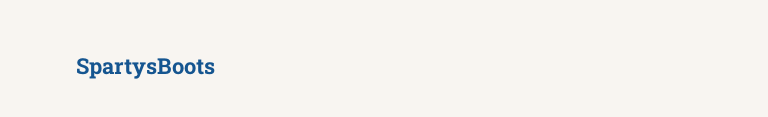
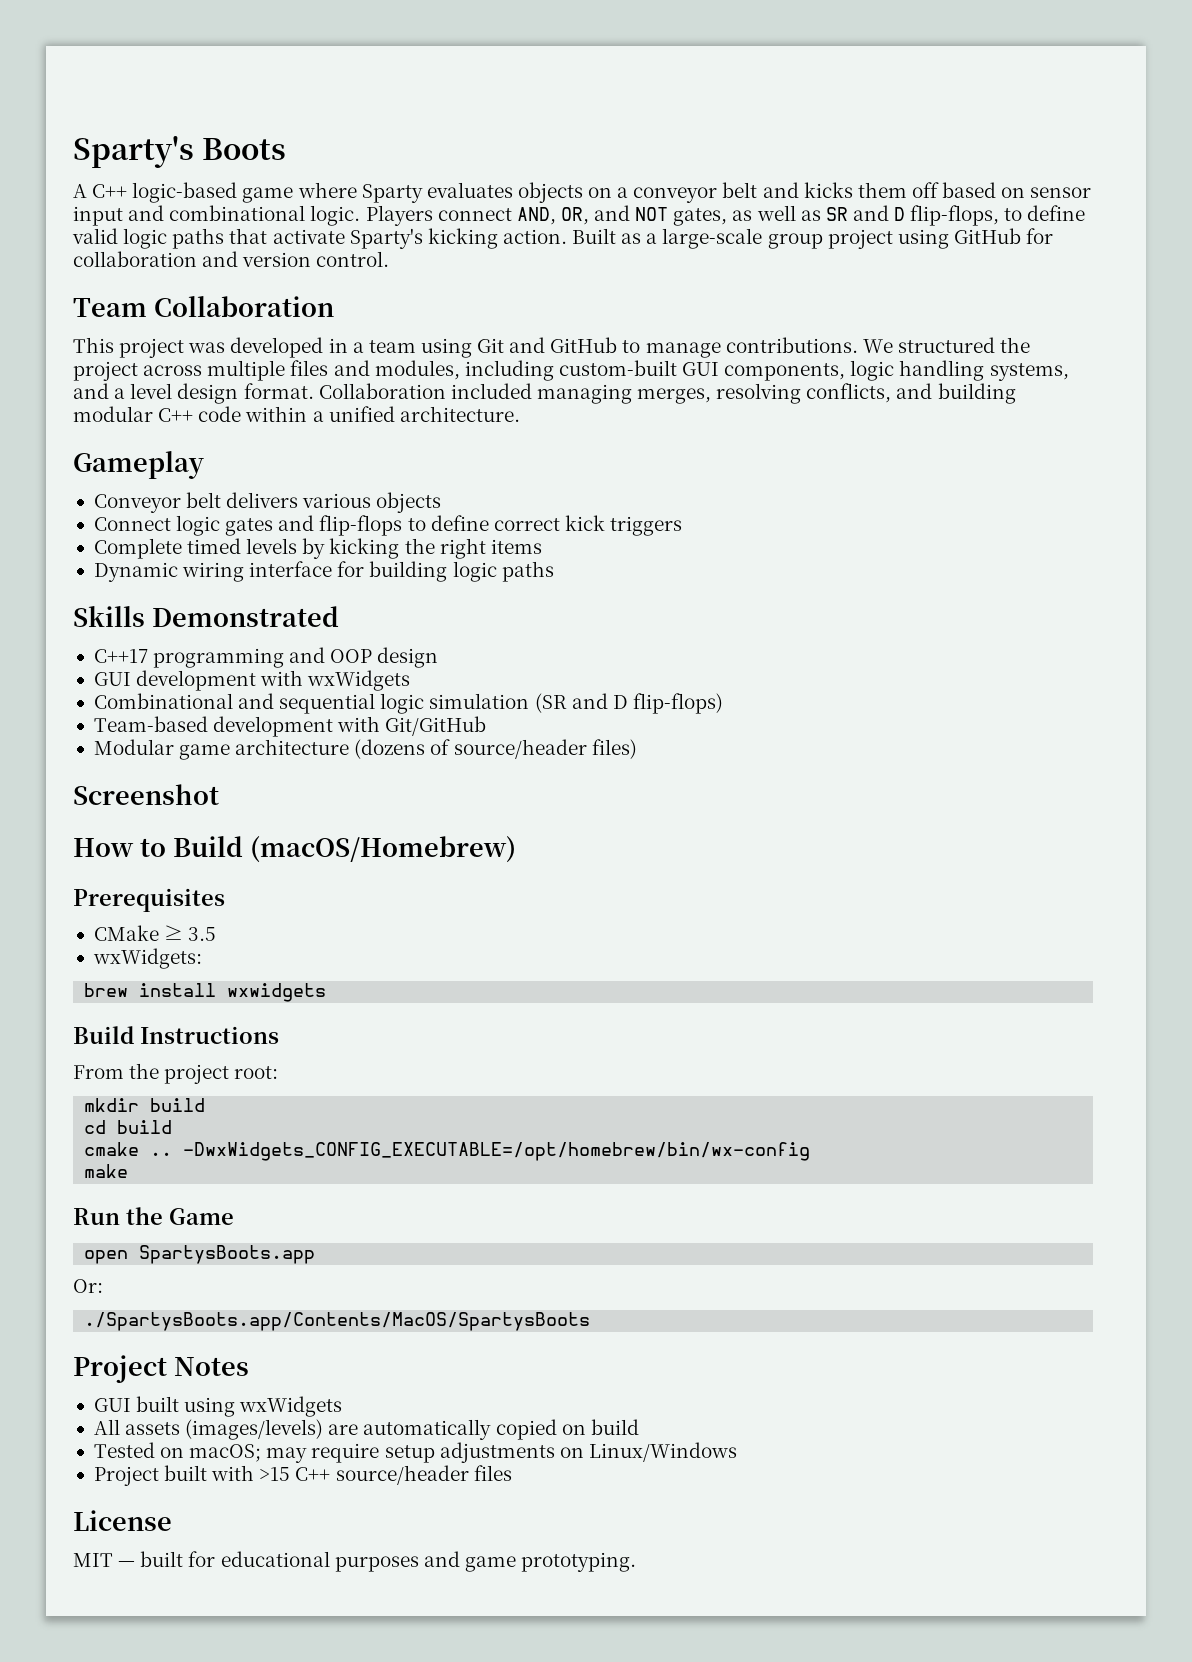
- SpartysBoots
+ Sparty's Boots
+ A C++ logic-based game where Sparty evaluates objects on a conveyor belt and kicks them off based on sensor input and combinational logic. Players connect AND, OR, and NOT gates, as well as SR and D flip-flops, to define valid logic paths that activate Sparty's kicking action. Built as a large-scale group project using GitHub for collaboration and version control.
+ Team Collaboration
+ This project was developed in a team using Git and GitHub to manage contributions. We structured the project across multiple files and modules, including custom-built GUI components, logic handling systems, and a level design format. Collaboration included managing merges, resolving conflicts, and building modular C++ code within a unified architecture.
+ Gameplay
+ Conveyor belt delivers various objects
+ Connect logic gates and flip-flops to define correct kick triggers
+ Complete timed levels by kicking the right items
+ Dynamic wiring interface for building logic paths
+ Skills Demonstrated
+ C++17 programming and OOP design
+ GUI development with wxWidgets
+ Combinational and sequential logic simulation (SR and D flip-flops)
+ Team-based development with Git/GitHub
+ Modular game architecture (dozens of source/header files)
+ Screenshot
+ How to Build (macOS/Homebrew)
+ Prerequisites
+ CMake ≥ 3.5
+ wxWidgets:
+ brew install wxwidgets
+ Build Instructions
+ From the project root:
+ mkdir build
+ cd build
+ cmake .. -DwxWidgets_CONFIG_EXECUTABLE=/opt/homebrew/bin/wx-config
+ make
+ Run the Game
+ open SpartysBoots.app
+ Or:
+ ./SpartysBoots.app/Contents/MacOS/SpartysBoots
+ Project Notes
+ GUI built using wxWidgets
+ All assets (images/levels) are automatically copied on build
+ Tested on macOS; may require setup adjustments on Linux/Windows
+ Project built with >15 C++ source/header files
+ License
+ MIT — built for educational purposes and game prototyping.

